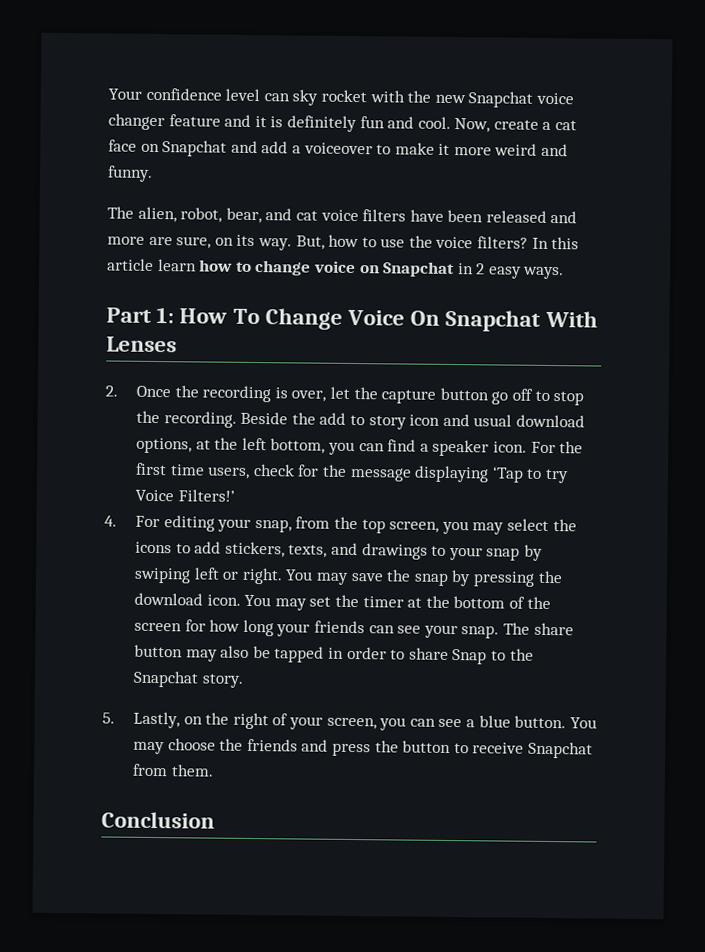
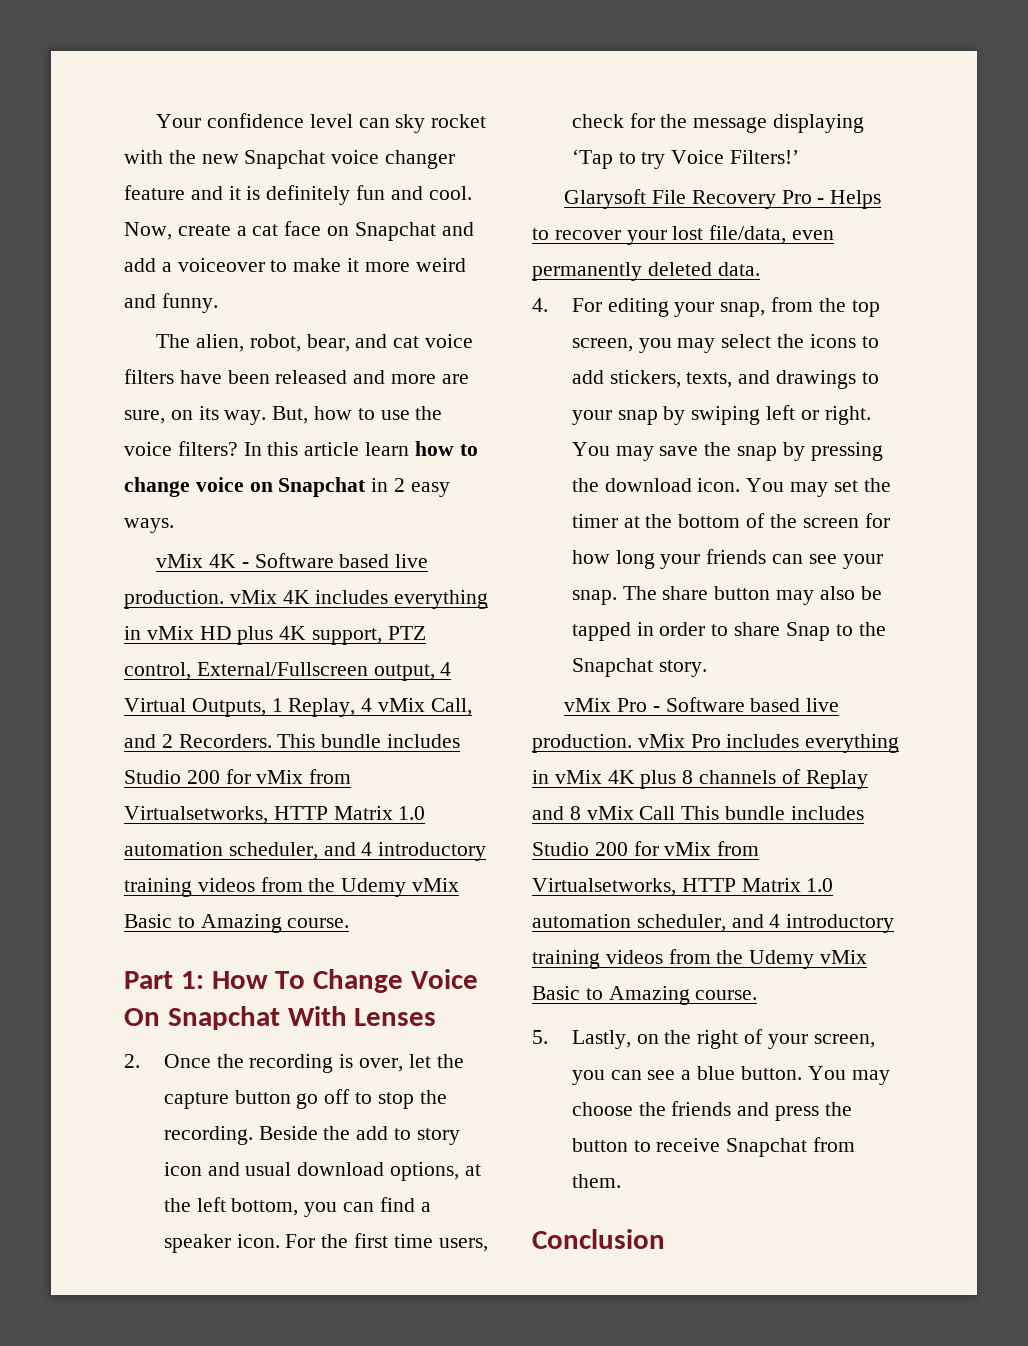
+ vMix 4K - Software based live production. vMix 4K includes everything in vMix HD plus 4K support, PTZ control, External/Fullscreen output, 4 Virtual Outputs, 1 Replay, 4 vMix Call, and 2 Recorders. This bundle includes Studio 200 for vMix from Virtualsetworks, HTTP Matrix 1.0 automation scheduler, and 4 introductory training videos from the Udemy vMix Basic to Amazing course.
+ Glarysoft File Recovery Pro - Helps to recover your lost file/data, even permanently deleted data.
+ vMix Pro - Software based live production. vMix Pro includes everything in vMix 4K plus 8 channels of Replay and 8 vMix Call This bundle includes Studio 200 for vMix from Virtualsetworks, HTTP Matrix 1.0 automation scheduler, and 4 introductory training videos from the Udemy vMix Basic to Amazing course.

